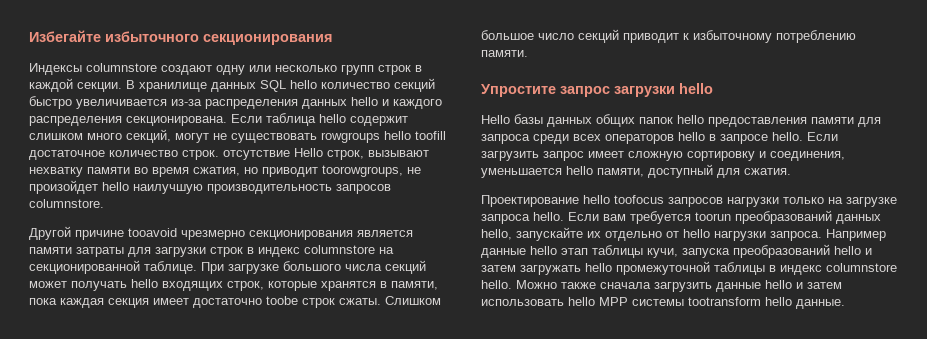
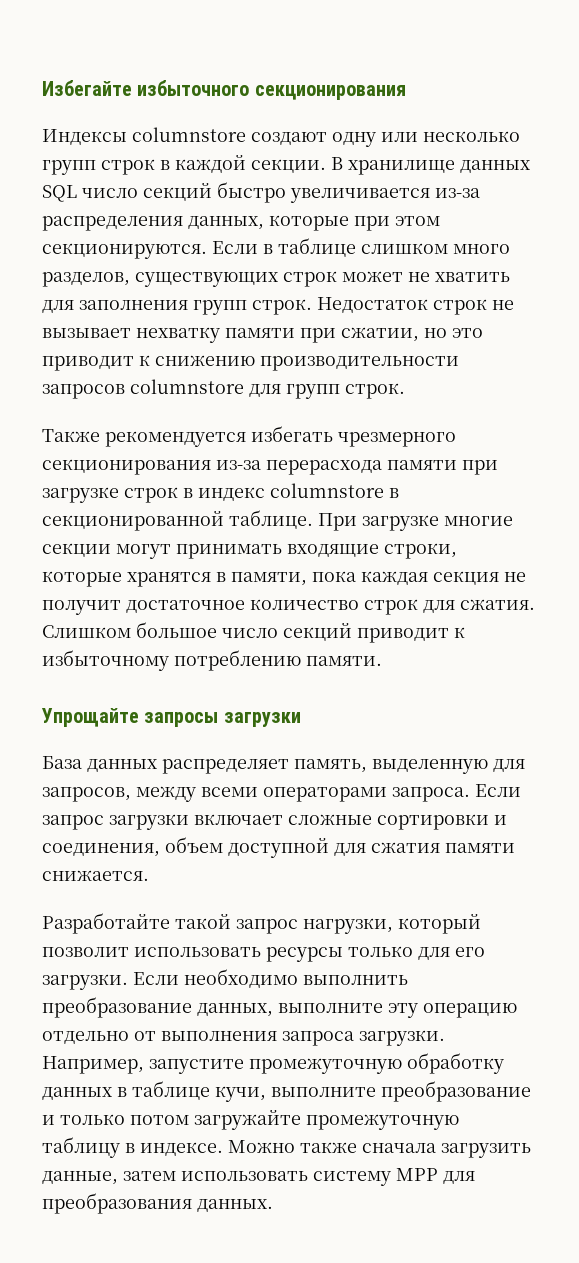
- В хранилище данных SQL hello количество секций быстро увеличивается из-за распределения данных hello и каждого распределения секционирована. Если таблица hello содержит слишком много секций, могут не существовать rowgroups hello toofill достаточное количество строк. отсутствие Hello строк, вызывают нехватку памяти во время сжатия, но приводит toorowgroups, не произойдет hello наилучшую производительность запросов columnstore.
- Другой причине tooavoid чрезмерно секционирования является памяти затраты для загрузки строк в индекс columnstore на секционированной таблице.
+ В хранилище данных SQL число секций быстро увеличивается из-за распределения данных, которые при этом секционируются. Если в таблице слишком много разделов, существующих строк может не хватить для заполнения групп строк. Недостаток строк не вызывает нехватку памяти при сжатии, но это приводит к снижению производительности запросов columnstore для групп строк.
+ Также рекомендуется избегать чрезмерного секционирования из-за перерасхода памяти при загрузке строк в индекс columnstore в секционированной таблице.
- При загрузке большого числа секций может получать hello входящих строк, которые хранятся в памяти, пока каждая секция имеет достаточно toobe строк сжаты.
+ При загрузке многие секции могут принимать входящие строки, которые хранятся в памяти, пока каждая секция не получит достаточное количество строк для сжатия.
- Упростите запрос загрузки hello
- Hello базы данных общих папок hello предоставления памяти для запроса среди всех операторов hello в запросе hello. Если загрузить запрос имеет сложную сортировку и соединения, уменьшается hello памяти, доступный для сжатия.
- Проектирование hello toofocus запросов нагрузки только на загрузке запроса hello. Если вам требуется toorun преобразований данных hello, запускайте их отдельно от hello нагрузки запроса. Например данные hello этап таблицы кучи, запуска преобразований hello и затем загружать hello промежуточной таблицы в индекс columnstore hello. Можно также сначала загрузить данные hello и затем использовать hello MPP системы tootransform hello данные.
+ Упрощайте запросы загрузки
+ База данных распределяет память, выделенную для запросов, между всеми операторами запроса. Если запрос загрузки включает сложные сортировки и соединения, объем доступной для сжатия памяти снижается.
+ Разработайте такой запрос нагрузки, который позволит использовать ресурсы только для его загрузки. Если необходимо выполнить преобразование данных, выполните эту операцию отдельно от выполнения запроса загрузки. Например, запустите промежуточную обработку данных в таблице кучи, выполните преобразование и только потом загружайте промежуточную таблицу в индексе. Можно также сначала загрузить данные, затем использовать систему MPP для преобразования данных.

